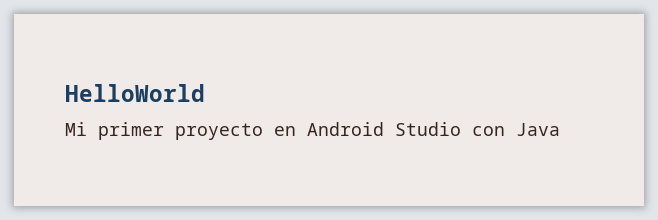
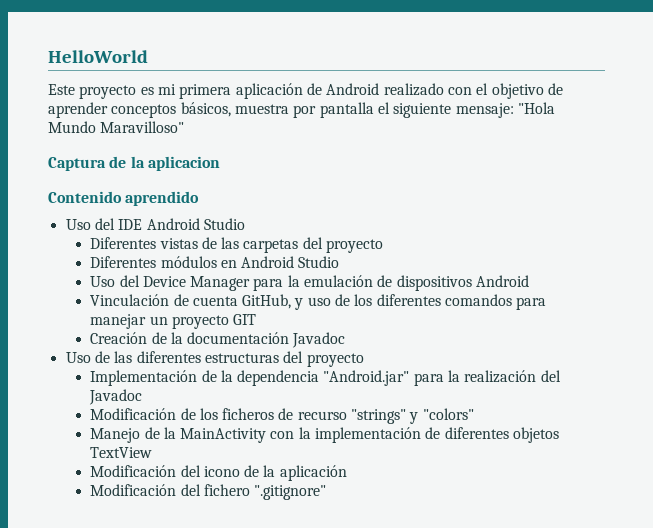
- Mi primer proyecto en Android Studio con Java
+ Este proyecto es mi primera aplicación de Android realizado con el objetivo de aprender conceptos básicos, muestra por pantalla el siguiente mensaje: "Hola Mundo Maravilloso"
+ Captura de la aplicacion
+ Contenido aprendido
+ Uso del IDE Android Studio
+ Diferentes vistas de las carpetas del proyecto
+ Diferentes módulos en Android Studio
+ Uso del Device Manager para la emulación de dispositivos Android
+ Vinculación de cuenta GitHub, y uso de los diferentes comandos para manejar un proyecto GIT
+ Creación de la documentación Javadoc
+ Uso de las diferentes estructuras del proyecto
+ Implementación de la dependencia "Android.jar" para la realización del Javadoc
+ Modificación de los ficheros de recurso "strings" y "colors"
+ Manejo de la MainActivity con la implementación de diferentes objetos TextView
+ Modificación del icono de la aplicación
+ Modificación del fichero ".gitignore"

